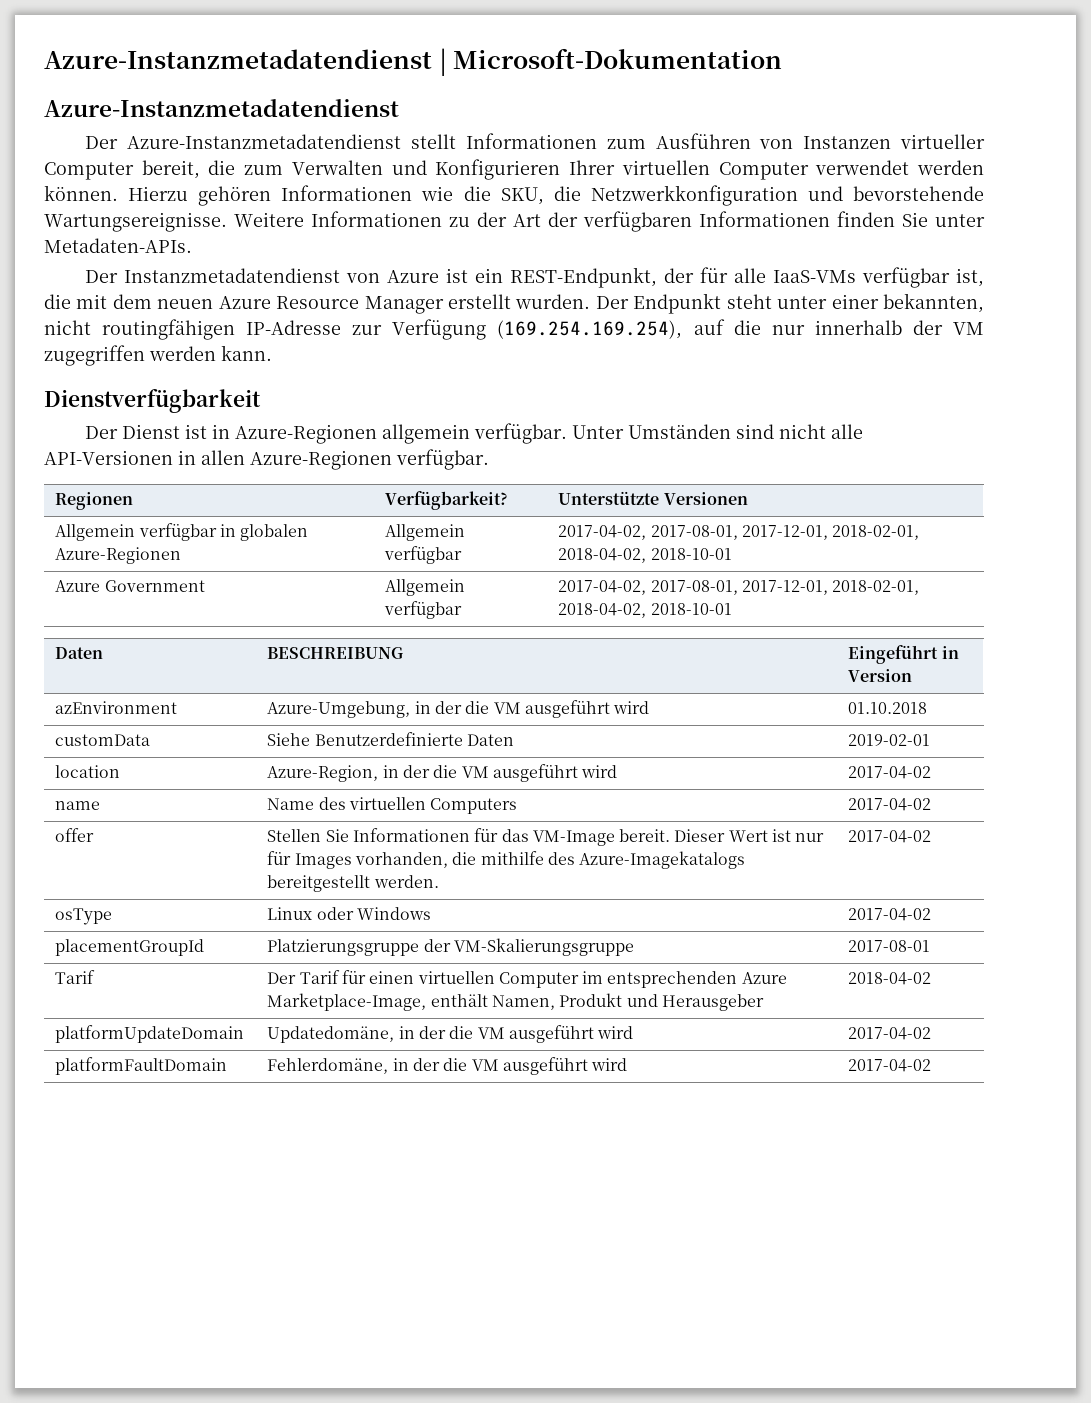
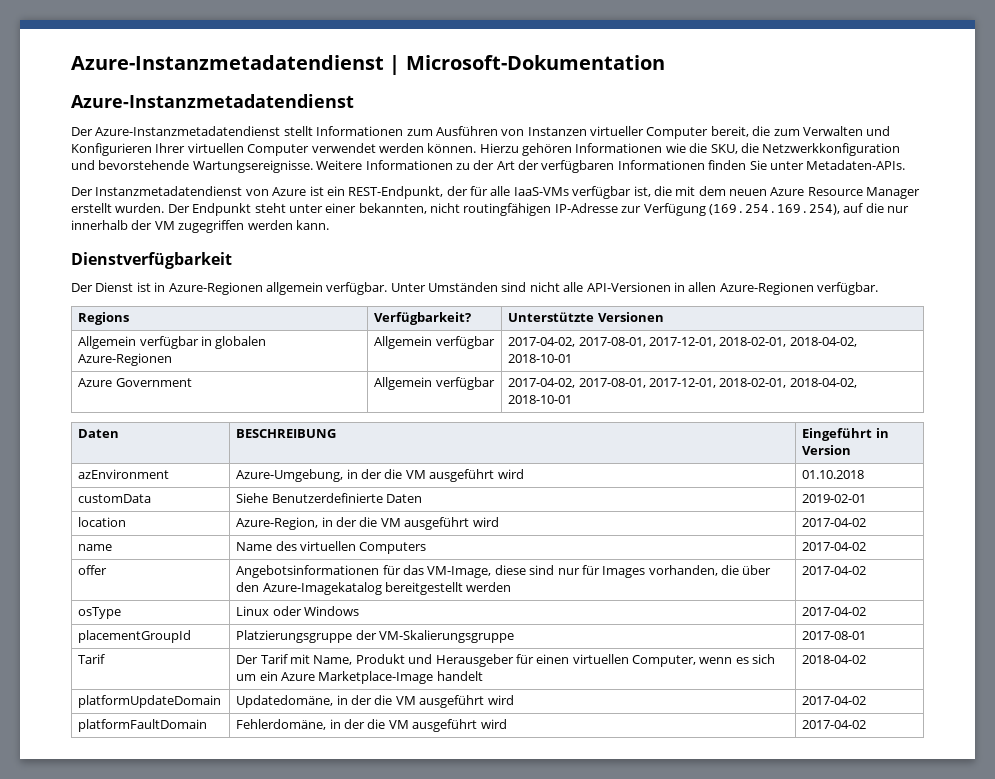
- Regionen | Verfügbarkeit? | Unterstützte Versionen
+ Regions | Verfügbarkeit? | Unterstützte Versionen
- offer | Stellen Sie Informationen für das VM-Image bereit. Dieser Wert ist nur für Images vorhanden, die mithilfe des Azure-Imagekatalogs bereitgestellt werden. | 2017-04-02
+ offer | Angebotsinformationen für das VM-Image, diese sind nur für Images vorhanden, die über den Azure-Imagekatalog bereitgestellt werden | 2017-04-02
- Tarif | Der Tarif für einen virtuellen Computer im entsprechenden Azure Marketplace-Image, enthält Namen, Produkt und Herausgeber | 2018-04-02
+ Tarif | Der Tarif mit Name, Produkt und Herausgeber für einen virtuellen Computer, wenn es sich um ein Azure Marketplace-Image handelt | 2018-04-02

